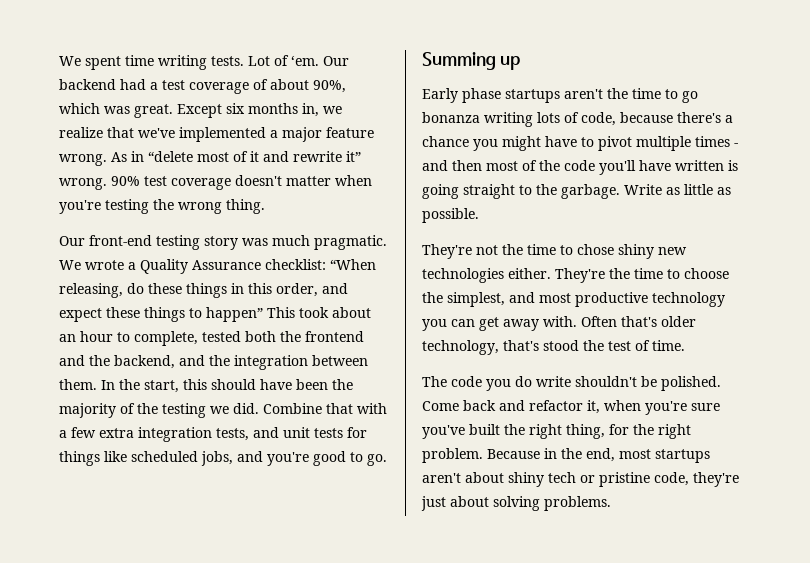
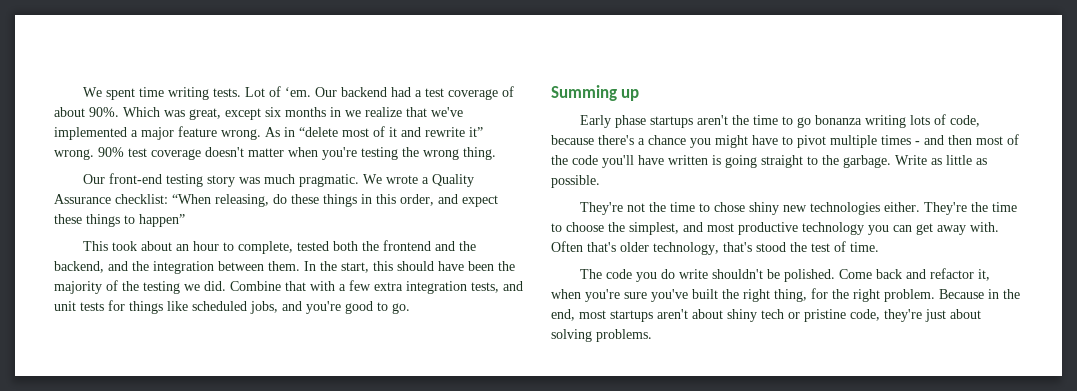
- Our backend had a test coverage of about 90%, which was great. Except six months in, we realize that we've implemented a major feature wrong.
+ Our backend had a test coverage of about 90%. Which was great, except six months in we realize that we've implemented a major feature wrong.
- We wrote a Quality Assurance checklist: “When releasing, do these things in this order, and expect these things to happen” This took about an hour to complete, tested both the frontend and the backend, and the integration between them.
+ We wrote a Quality Assurance checklist: “When releasing, do these things in this order, and expect these things to happen”
+ This took about an hour to complete, tested both the frontend and the backend, and the integration between them.

